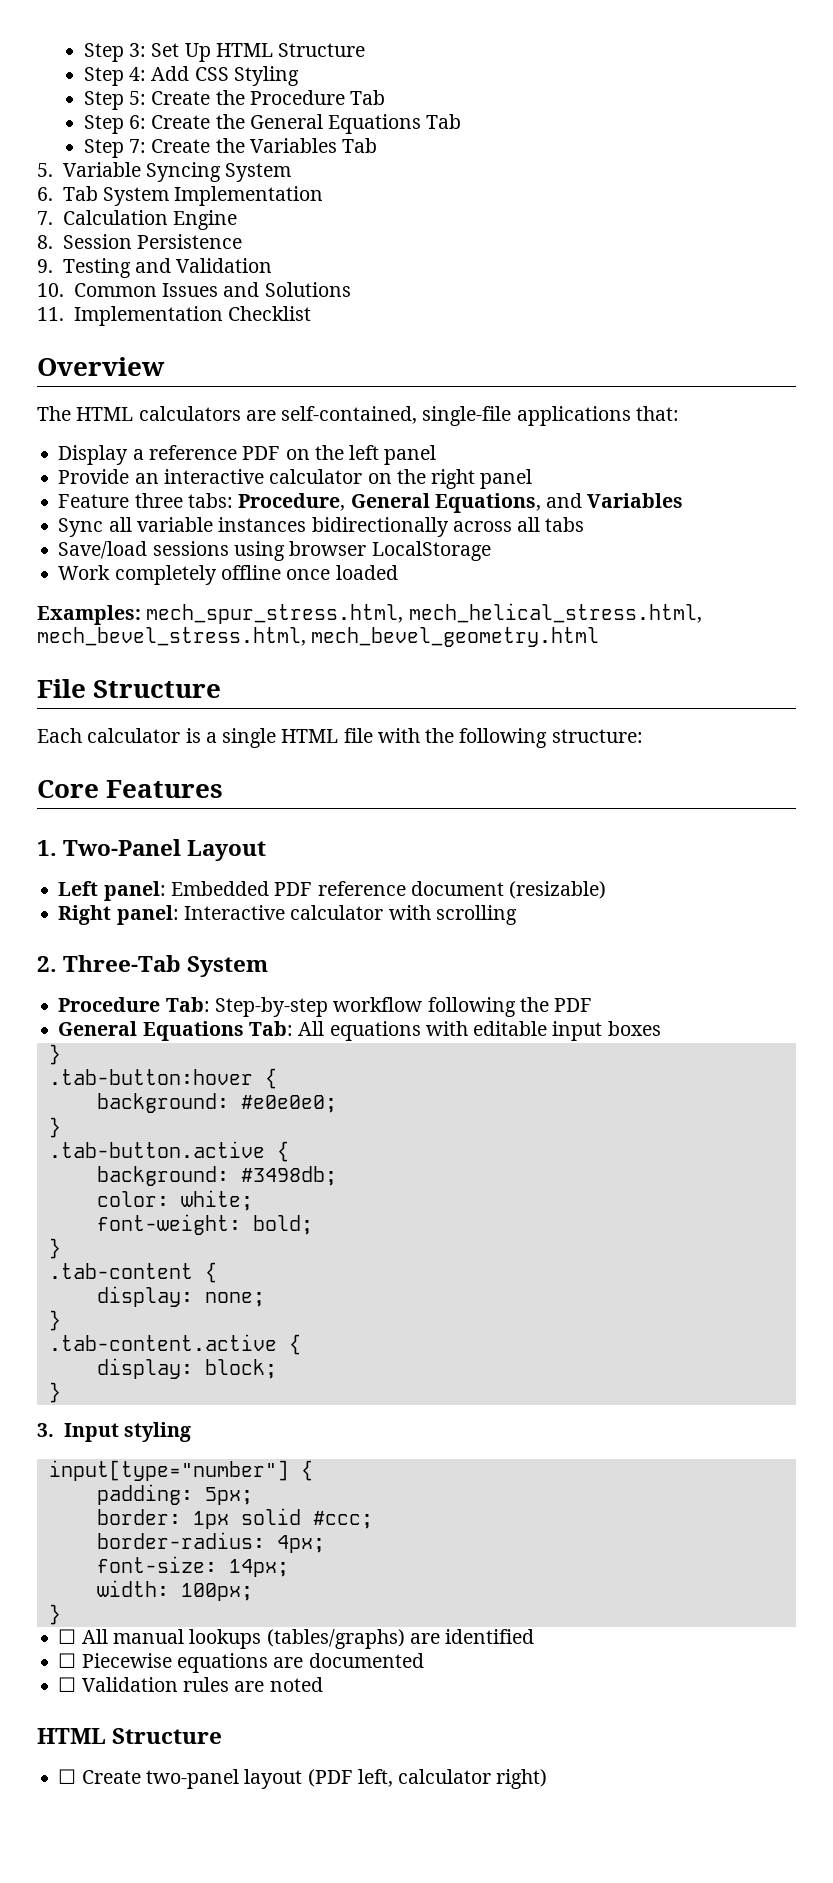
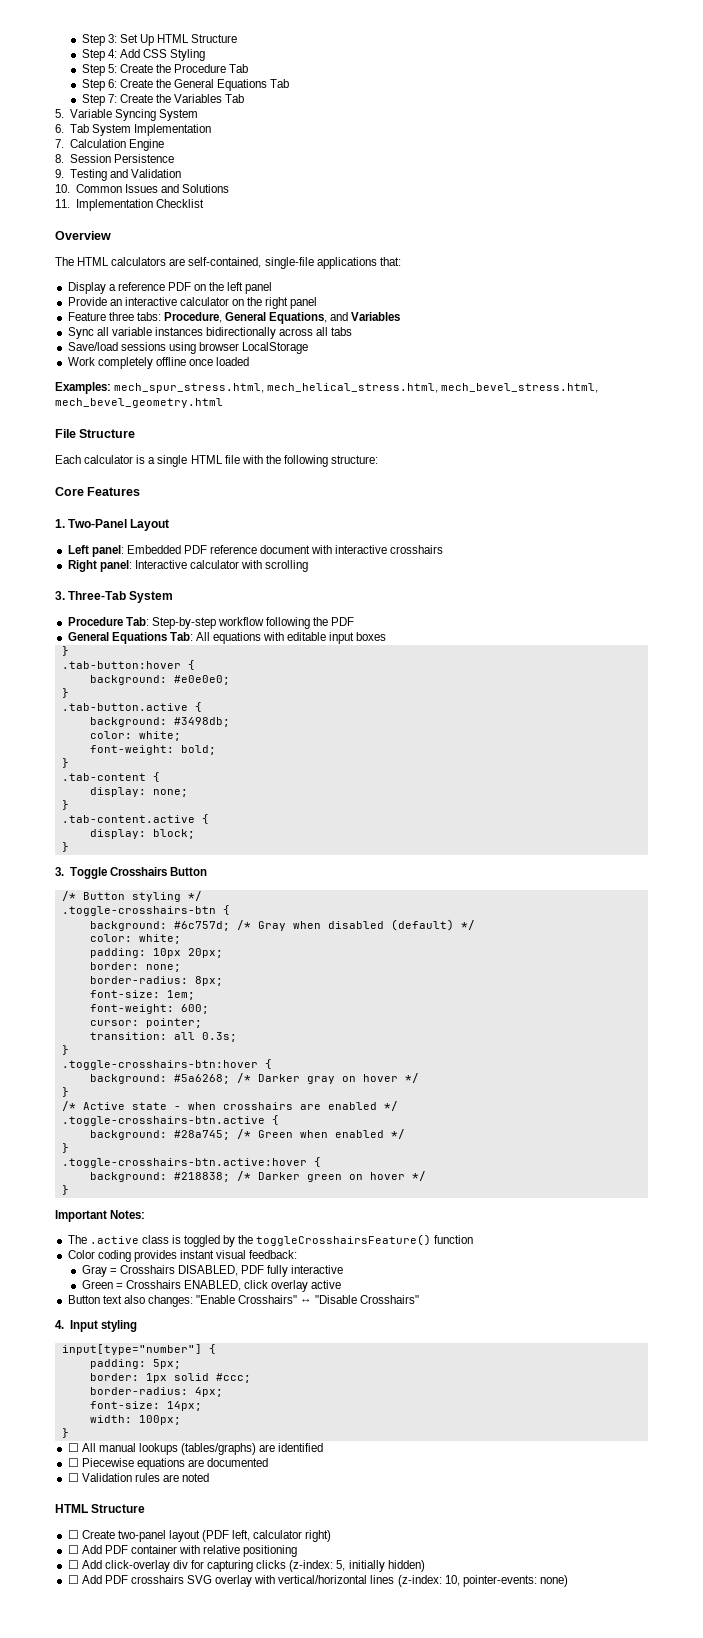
- Left panel: Embedded PDF reference document (resizable)
+ Left panel: Embedded PDF reference document with interactive crosshairs
- 2. Three-Tab System
+ 3. Three-Tab System
- 3. Input styling
+ 3. Toggle Crosshairs Button
+ /* Button styling */
+ .toggle-crosshairs-btn {
+ background: #6c757d; /* Gray when disabled (default) */
+ color: white;
+ padding: 10px 20px;
+ border: none;
+ border-radius: 8px;
+ font-size: 1em;
+ font-weight: 600;
+ cursor: pointer;
+ transition: all 0.3s;
+ }
+ .toggle-crosshairs-btn:hover {
+ background: #5a6268; /* Darker gray on hover */
+ }
+ /* Active state - when crosshairs are enabled */
+ .toggle-crosshairs-btn.active {
+ background: #28a745; /* Green when enabled */
+ }
+ .toggle-crosshairs-btn.active:hover {
+ background: #218838; /* Darker green on hover */
+ }
+ Important Notes:
+ The .active class is toggled by the toggleCrosshairsFeature() function
+ Color coding provides instant visual feedback:
+ Gray = Crosshairs DISABLED, PDF fully interactive
+ Green = Crosshairs ENABLED, click overlay active
+ Button text also changes: "Enable Crosshairs" ↔ "Disable Crosshairs"
+ 4. Input styling
+ ☐ Add PDF container with relative positioning
+ ☐ Add click-overlay div for capturing clicks (z-index: 5, initially hidden)
+ ☐ Add PDF crosshairs SVG overlay with vertical/horizontal lines (z-index: 10, pointer-events: none)

